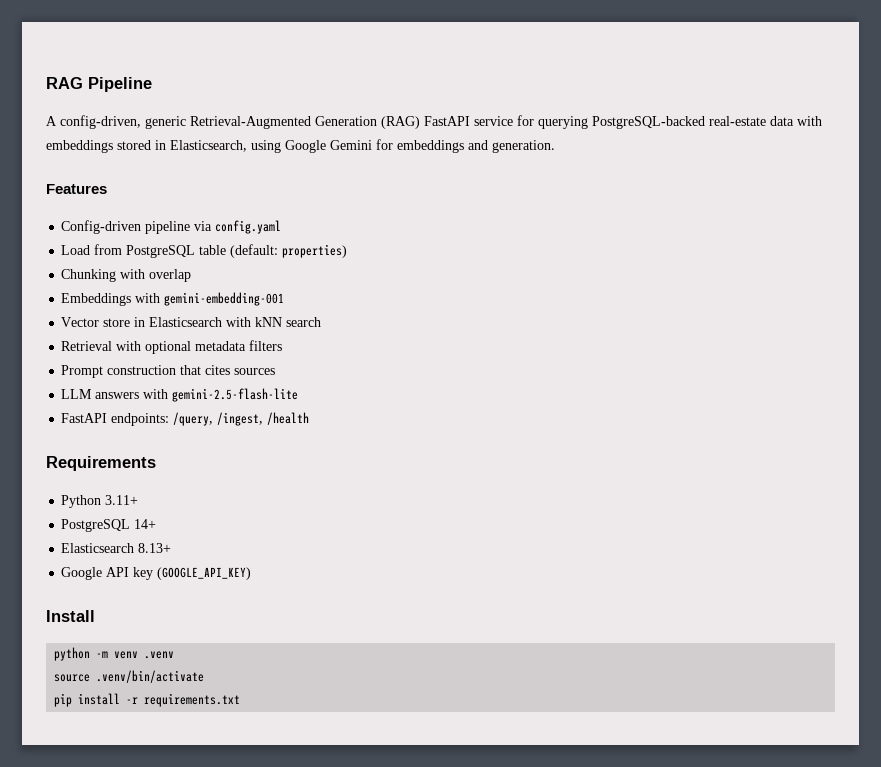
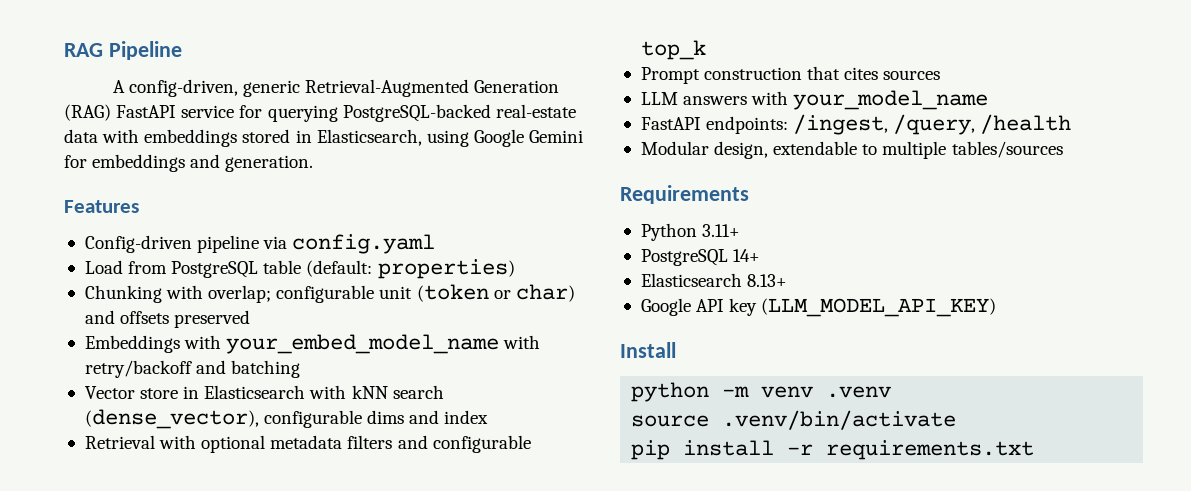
- Chunking with overlap
- Embeddings with gemini-embedding-001
+ Chunking with overlap; configurable unit (token or char) and offsets preserved
+ Embeddings with your_embed_model_name with retry/backoff and batching
- Vector store in Elasticsearch with kNN search
+ Vector store in Elasticsearch with kNN search (dense_vector), configurable dims and index
- Retrieval with optional metadata filters
+ Retrieval with optional metadata filters and configurable top_k
- LLM answers with gemini-2.5-flash-lite
+ LLM answers with your_model_name
- FastAPI endpoints: /query, /ingest, /health
+ FastAPI endpoints: /ingest, /query, /health
+ Modular design, extendable to multiple tables/sources
- Google API key (GOOGLE_API_KEY)
+ Google API key (LLM_MODEL_API_KEY)

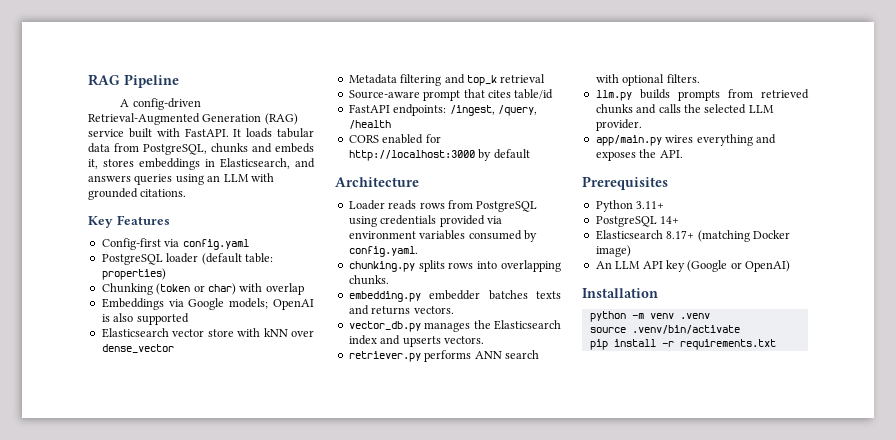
- A config-driven, generic Retrieval-Augmented Generation (RAG) FastAPI service for querying PostgreSQL-backed real-estate data with embeddings stored in Elasticsearch, using Google Gemini for embeddings and generation.
- Features
+ A config-driven Retrieval-Augmented Generation (RAG) service built with FastAPI. It loads tabular data from PostgreSQL, chunks and embeds it, stores embeddings in Elasticsearch, and answers queries using an LLM with grounded citations.
+ Key Features
- Config-driven pipeline via config.yaml
+ Config-first via config.yaml
- Load from PostgreSQL table (default: properties)
- Chunking with overlap; configurable unit (token or char) and offsets preserved
- Embeddings with your_embed_model_name with retry/backoff and batching
- Vector store in Elasticsearch with kNN search (dense_vector), configurable dims and index
- Retrieval with optional metadata filters and configurable top_k
- Prompt construction that cites sources
- LLM answers with your_model_name
+ PostgreSQL loader (default table: properties)
+ Chunking (token or char) with overlap
+ Embeddings via Google models; OpenAI is also supported
+ Elasticsearch vector store with kNN over dense_vector
+ Metadata filtering and top_k retrieval
+ Source-aware prompt that cites table/id
- Modular design, extendable to multiple tables/sources
- Requirements
+ CORS enabled for http://localhost:3000 by default
+ Architecture
+ Loader reads rows from PostgreSQL using credentials provided via environment variables consumed by config.yaml.
+ chunking.py splits rows into overlapping chunks.
+ embedding.py embedder batches texts and returns vectors.
+ vector_db.py manages the Elasticsearch index and upserts vectors.
+ retriever.py performs ANN search with optional filters.
+ llm.py builds prompts from retrieved chunks and calls the selected LLM provider.
+ app/main.py wires everything and exposes the API.
+ Prerequisites
- Elasticsearch 8.13+
- Google API key (LLM_MODEL_API_KEY)
- Install
+ Elasticsearch 8.17+ (matching Docker image)
+ An LLM API key (Google or OpenAI)
+ Installation

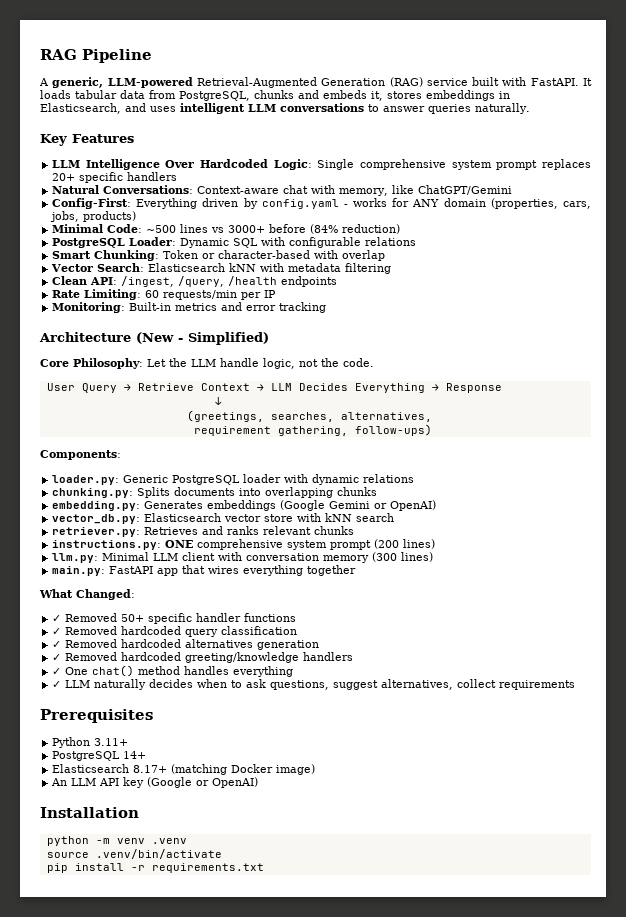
- A config-driven Retrieval-Augmented Generation (RAG) service built with FastAPI.
+ A generic, LLM-powered Retrieval-Augmented Generation (RAG) service built with FastAPI.
- It loads tabular data from PostgreSQL, chunks and embeds it, stores embeddings in Elasticsearch, and answers queries using an LLM with grounded citations.
+ It loads tabular data from PostgreSQL, chunks and embeds it, stores embeddings in Elasticsearch, and uses intelligent LLM conversations to answer queries naturally.
  Key Features
- Config-first via config.yaml
- PostgreSQL loader (default table: properties)
- Chunking (token or char) with overlap
- Embeddings via Google models; OpenAI is also supported
- Elasticsearch vector store with kNN over dense_vector
- Metadata filtering and top_k retrieval
- Source-aware prompt that cites table/id
- FastAPI endpoints: /ingest, /query, /health
- CORS enabled for http://localhost:3000 by default
- Architecture
- Loader reads rows from PostgreSQL using credentials provided via environment variables consumed by config.yaml.
- chunking.py splits rows into overlapping chunks.
- embedding.py embedder batches texts and returns vectors.
- vector_db.py manages the Elasticsearch index and upserts vectors.
- retriever.py performs ANN search with optional filters.
- llm.py builds prompts from retrieved chunks and calls the selected LLM provider.
- app/main.py wires everything and exposes the API.
+ LLM Intelligence Over Hardcoded Logic: Single comprehensive system prompt replaces 20+ specific handlers
+ Natural Conversations: Context-aware chat with memory, like ChatGPT/Gemini
+ Config-First: Everything driven by config.yaml - works for ANY domain (properties, cars, jobs, products)
+ Minimal Code: ~500 lines vs 3000+ before (84% reduction)
+ PostgreSQL Loader: Dynamic SQL with configurable relations
+ Smart Chunking: Token or character-based with overlap
+ Vector Search: Elasticsearch kNN with metadata filtering
+ Clean API: /ingest, /query, /health endpoints
+ Rate Limiting: 60 requests/min per IP
+ Monitoring: Built-in metrics and error tracking
+ Architecture (New - Simplified)
+ Core Philosophy: Let the LLM handle logic, not the code.
+ User Query → Retrieve Context → LLM Decides Everything → Response
+ ↓
+ (greetings, searches, alternatives,
+ requirement gathering, follow-ups)
+ Components:
+ loader.py: Generic PostgreSQL loader with dynamic relations
+ chunking.py: Splits documents into overlapping chunks
+ embedding.py: Generates embeddings (Google Gemini or OpenAI)
+ vector_db.py: Elasticsearch vector store with kNN search
+ retriever.py: Retrieves and ranks relevant chunks
+ instructions.py: ONE comprehensive system prompt (200 lines)
+ llm.py: Minimal LLM client with conversation memory (300 lines)
+ main.py: FastAPI app that wires everything together
+ What Changed:
+ ✓ Removed 50+ specific handler functions
+ ✓ Removed hardcoded query classification
+ ✓ Removed hardcoded alternatives generation
+ ✓ Removed hardcoded greeting/knowledge handlers
+ ✓ One chat() method handles everything
+ ✓ LLM naturally decides when to ask questions, suggest alternatives, collect requirements

